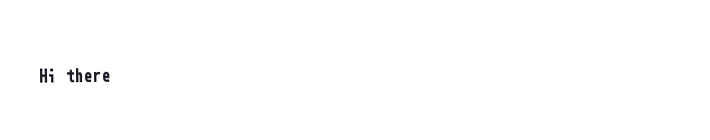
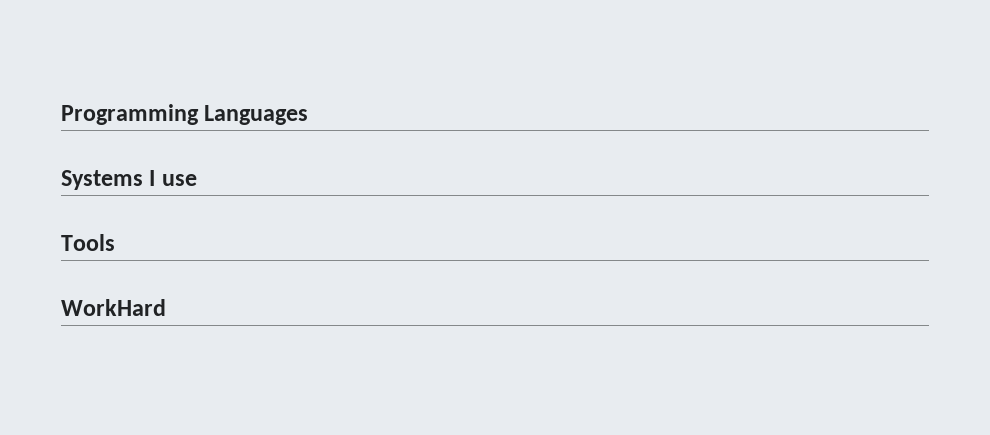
- Hi there
+ Programming Languages
+ Systems I use
+ Tools
+ WorkHard

